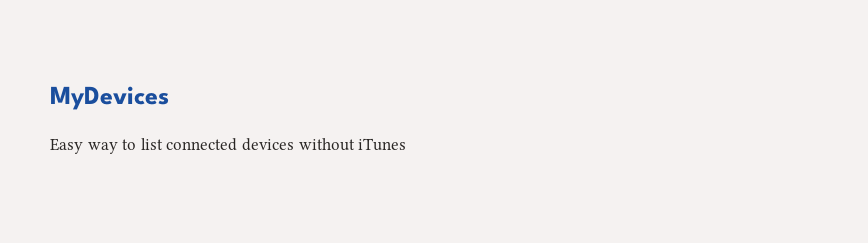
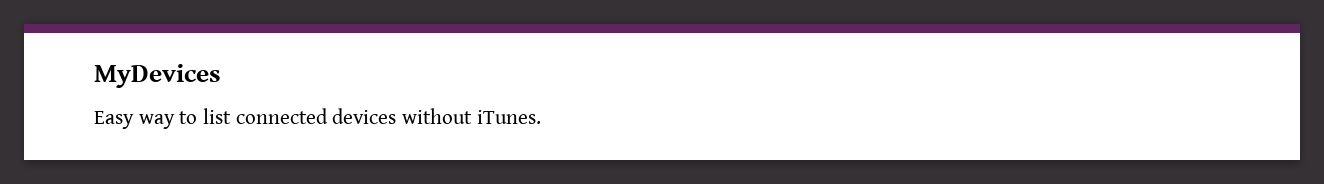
- Easy way to list connected devices without iTunes
+ Easy way to list connected devices without iTunes.

